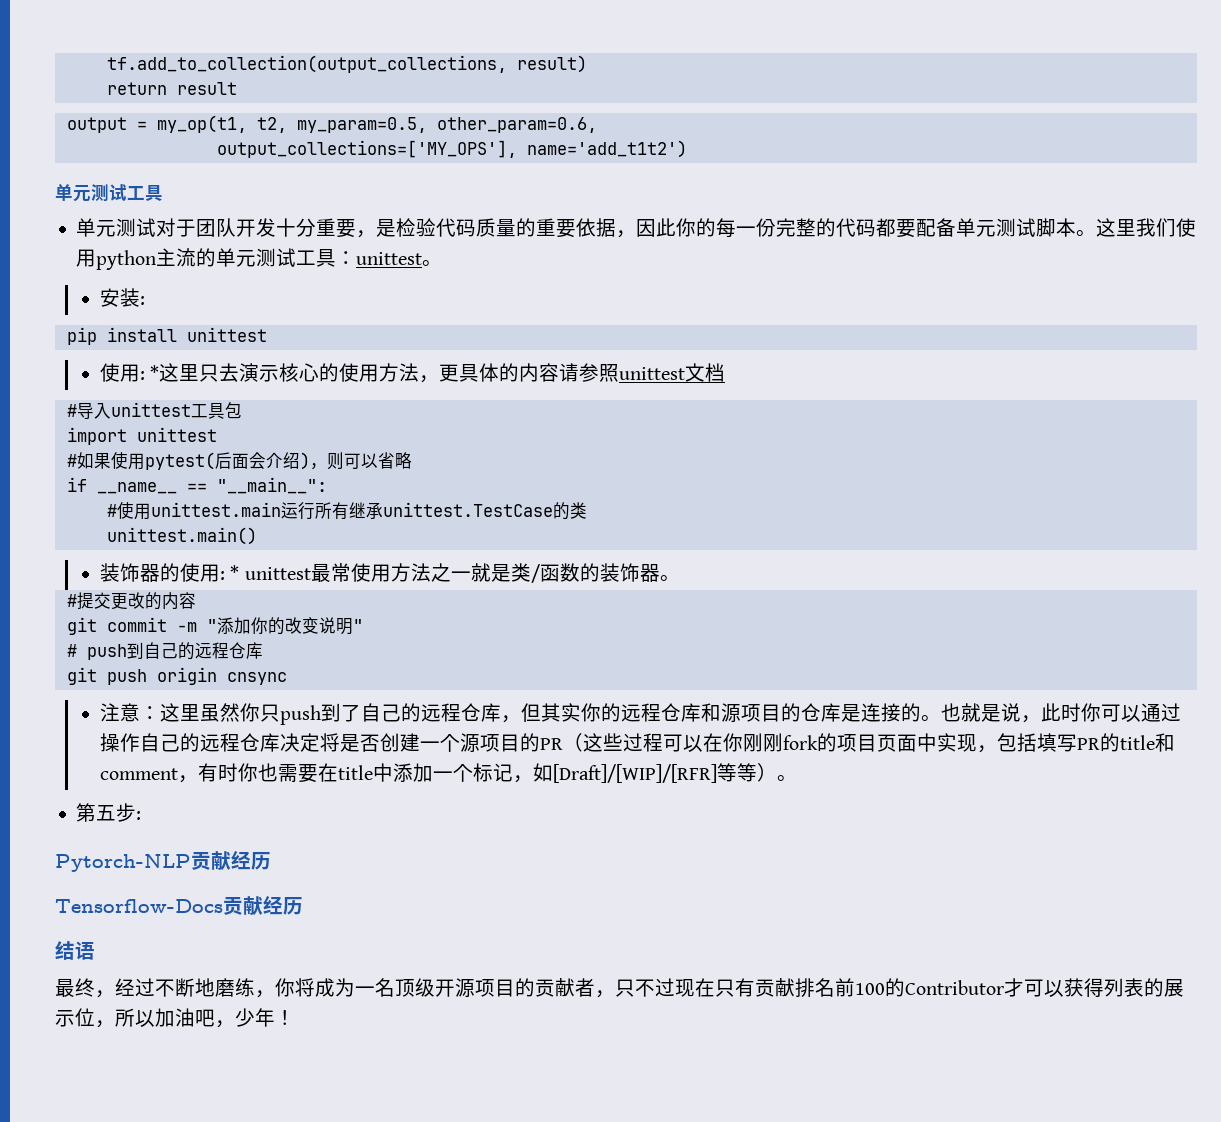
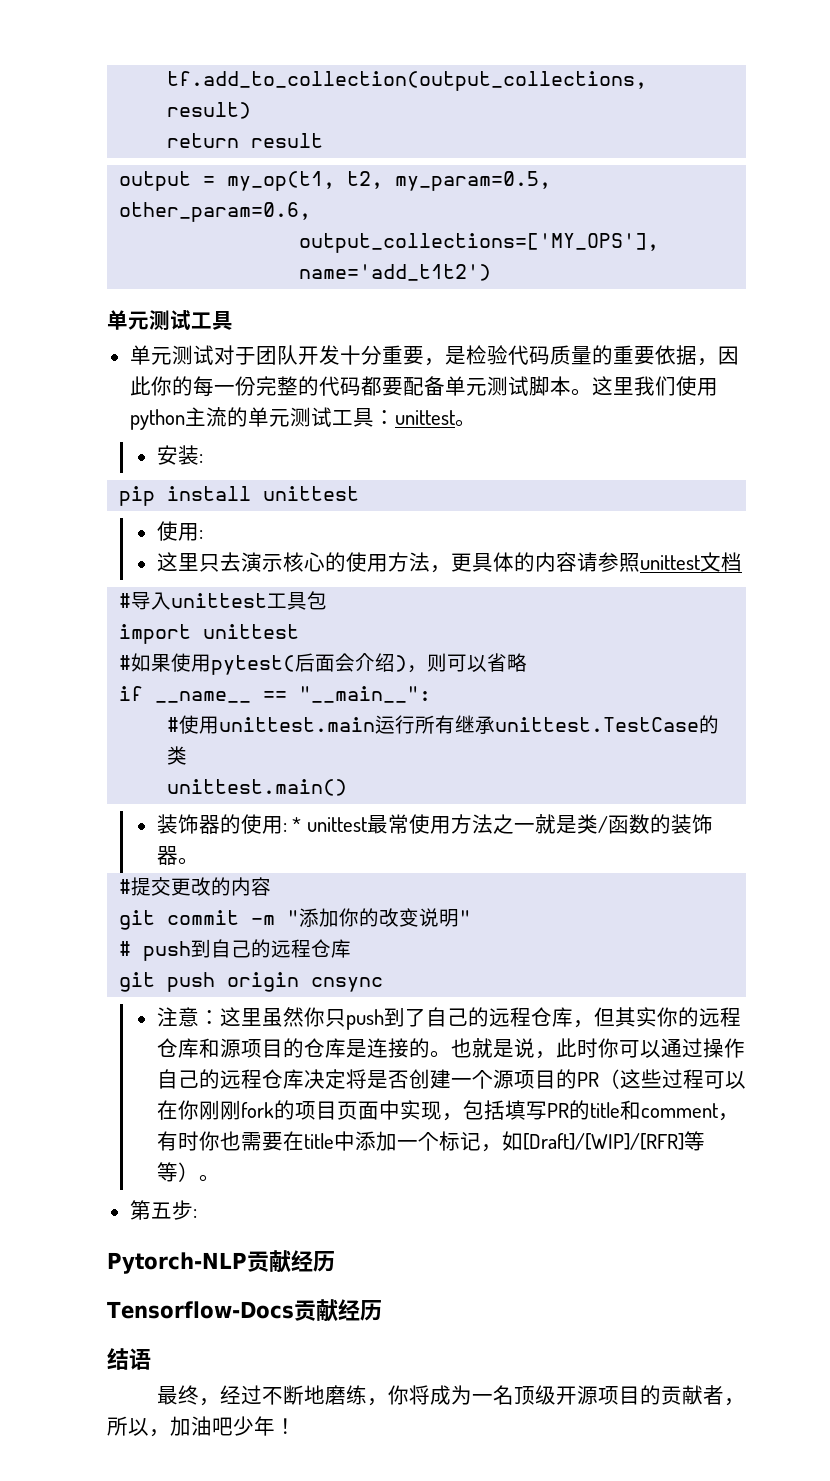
  pip install unittest
- 使用: *这里只去演示核心的使用方法，更具体的内容请参照unittest文档
+ 使用:
+ 这里只去演示核心的使用方法，更具体的内容请参照unittest文档
- 最终，经过不断地磨练，你将成为一名顶级开源项目的贡献者，只不过现在只有贡献排名前100的Contributor才可以获得列表的展示位，所以加油吧，少年！
+ 最终，经过不断地磨练，你将成为一名顶级开源项目的贡献者，所以，加油吧少年！

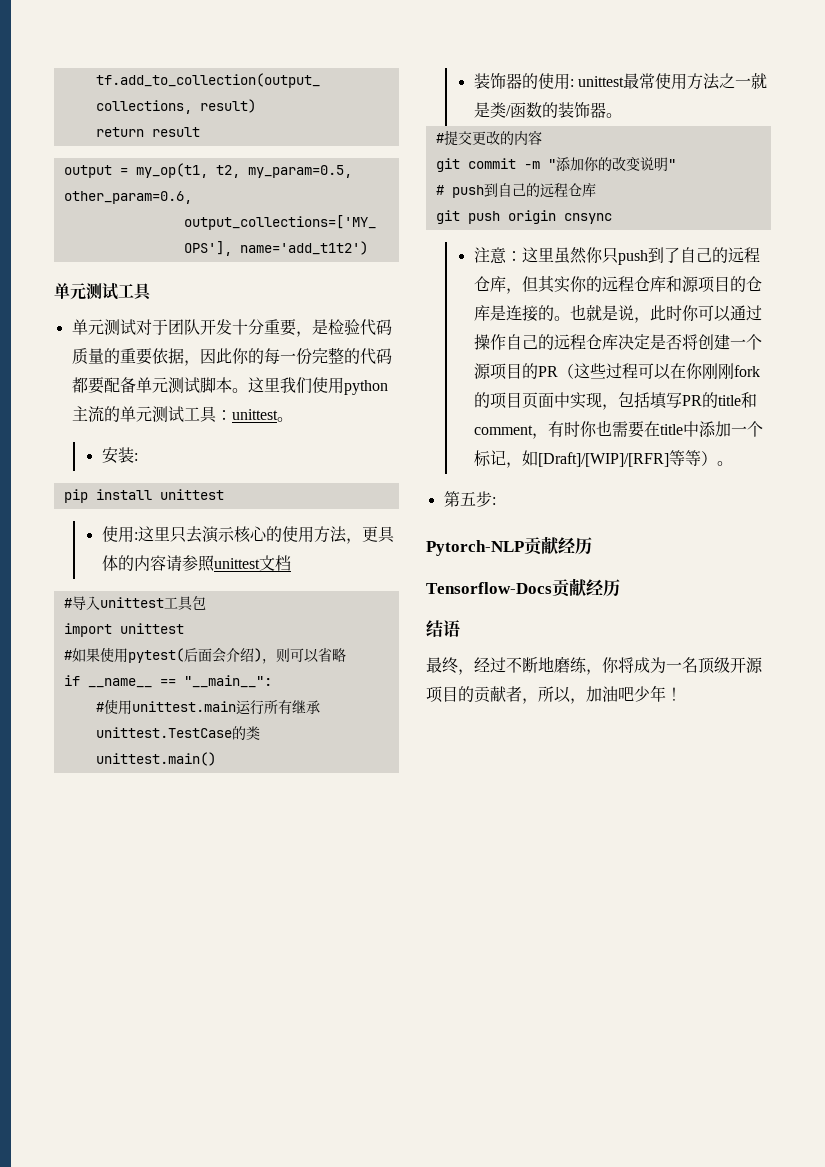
  pip install unittest
- 使用:
- 这里只去演示核心的使用方法，更具体的内容请参照unittest文档
+ 使用:这里只去演示核心的使用方法，更具体的内容请参照unittest文档
- 装饰器的使用: * unittest最常使用方法之一就是类/函数的装饰器。
+ 装饰器的使用: unittest最常使用方法之一就是类/函数的装饰器。
- 也就是说，此时你可以通过操作自己的远程仓库决定将是否创建一个源项目的PR（这些过程可以在你刚刚fork的项目页面中实现，包括填写PR的title和comment，有时你也需要在title中添加一个标记，如[Draft]/[WIP]/[RFR]等等）。
+ 也就是说，此时你可以通过操作自己的远程仓库决定是否将创建一个源项目的PR（这些过程可以在你刚刚fork的项目页面中实现，包括填写PR的title和comment，有时你也需要在title中添加一个标记，如[Draft]/[WIP]/[RFR]等等）。

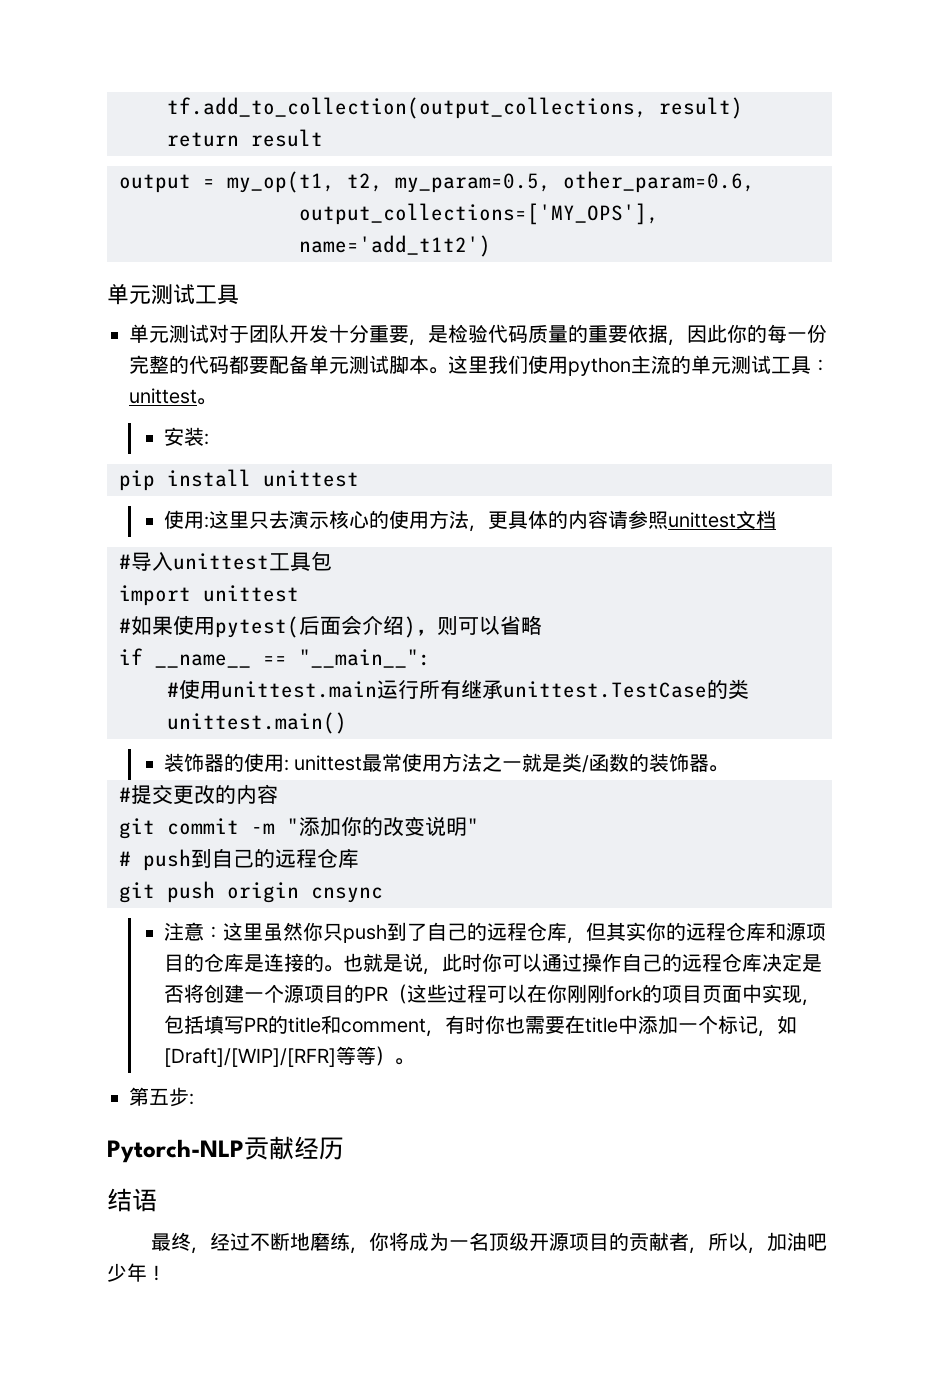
- Tensorflow-Docs贡献经历

